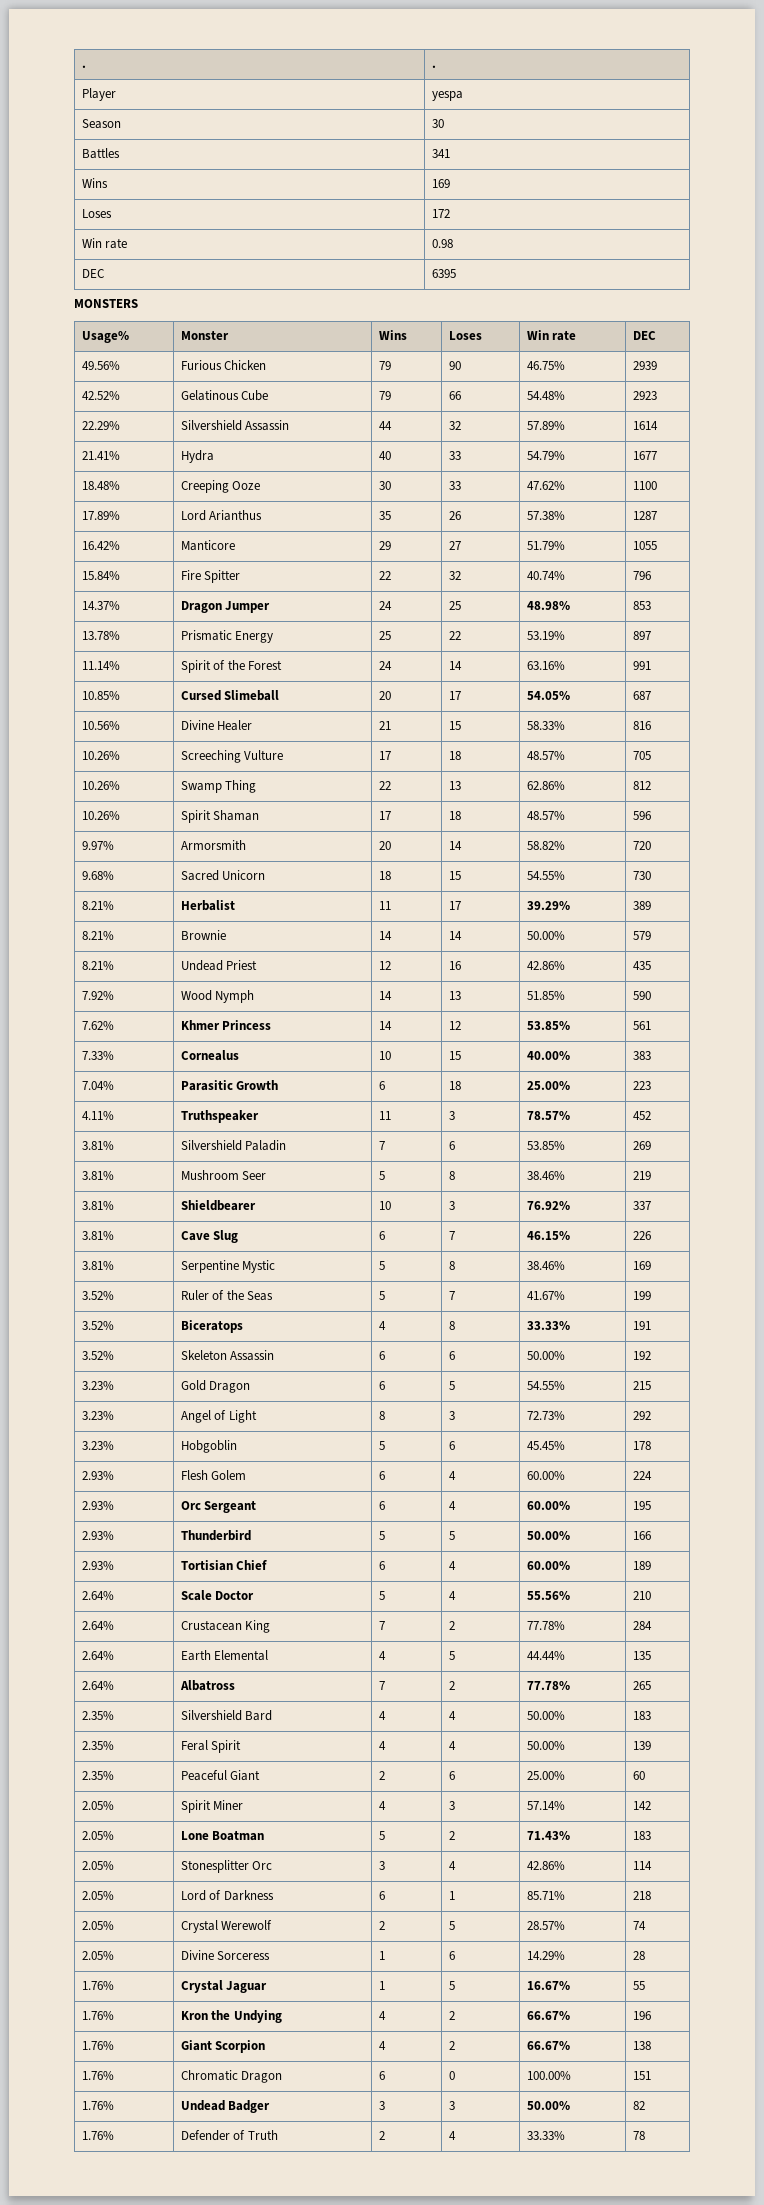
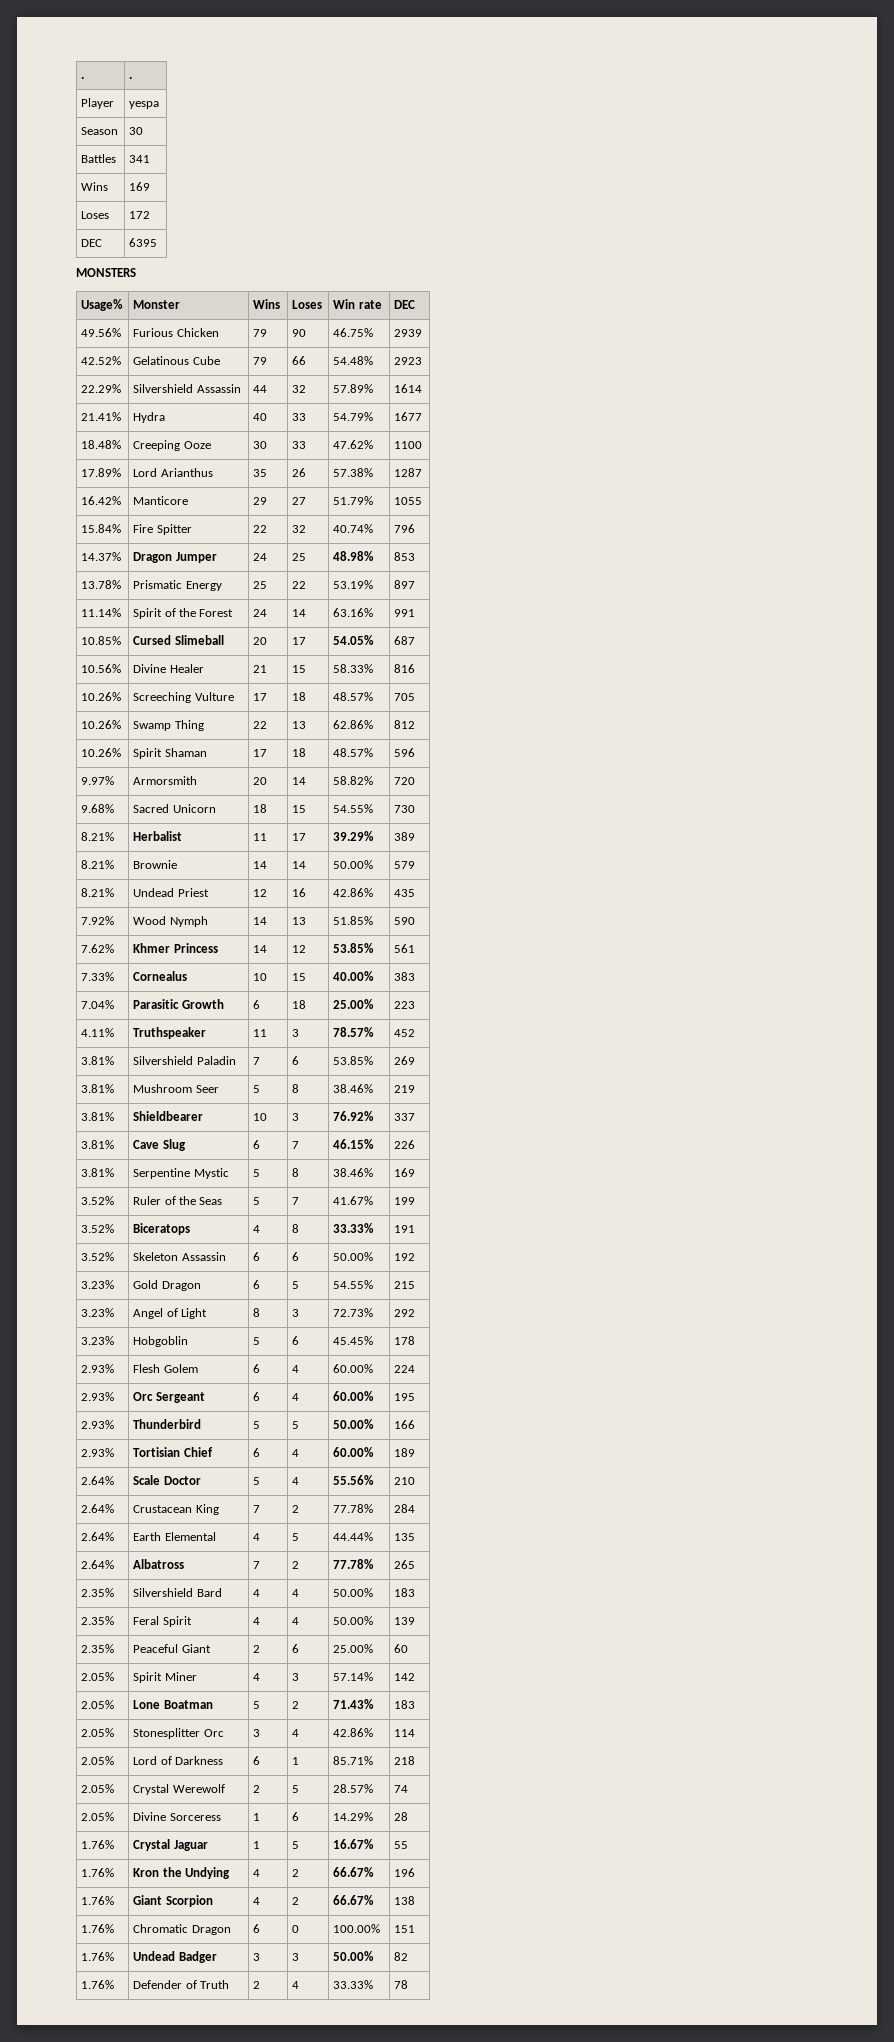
- Win rate | 0.98

